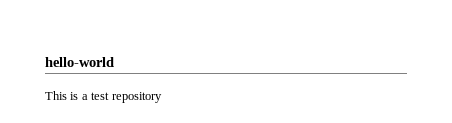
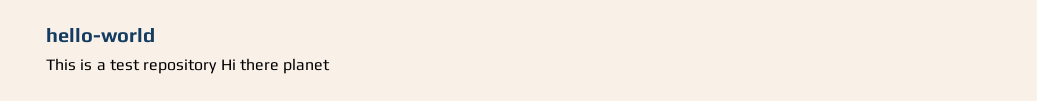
- This is a test repository
+ This is a test repository Hi there planet

